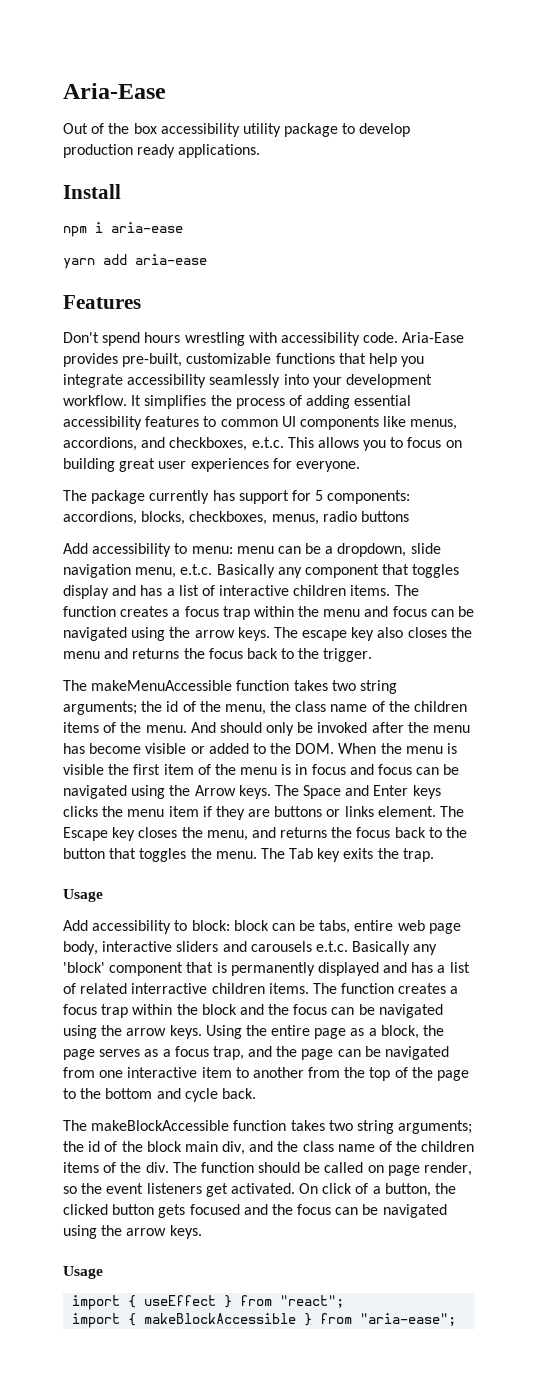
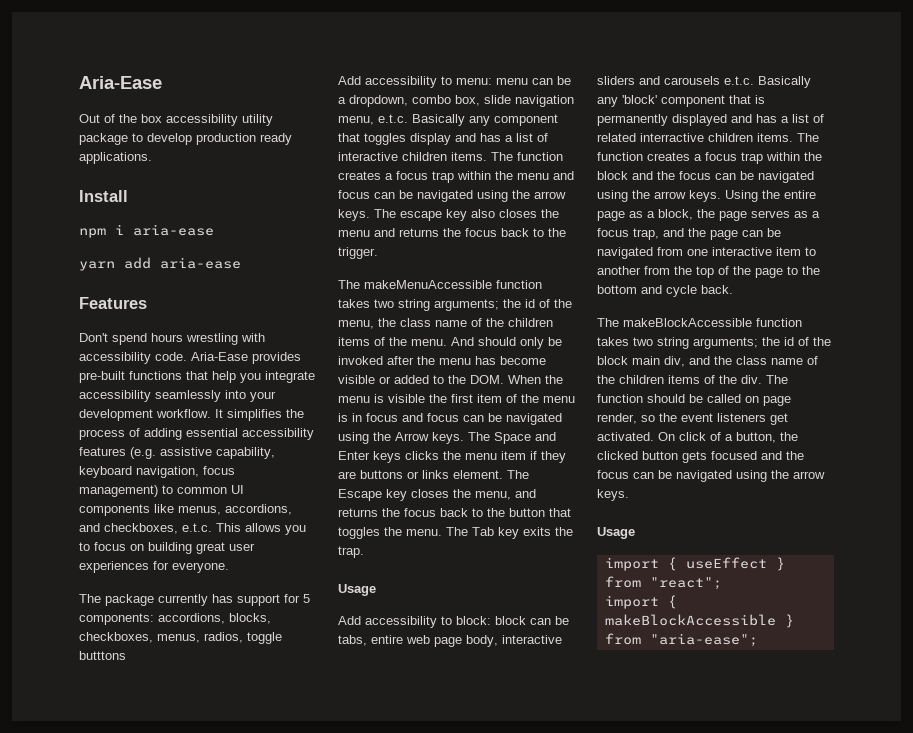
- Aria-Ease provides pre-built, customizable functions that help you integrate accessibility seamlessly into your development workflow.
+ Aria-Ease provides pre-built functions that help you integrate accessibility seamlessly into your development workflow.
- It simplifies the process of adding essential accessibility features to common UI components like menus, accordions, and checkboxes, e.t.c. This allows you to focus on building great user experiences for everyone.
+ It simplifies the process of adding essential accessibility features (e.g. assistive capability, keyboard navigation, focus management) to common UI components like menus, accordions, and checkboxes, e.t.c. This allows you to focus on building great user experiences for everyone.
- The package currently has support for 5 components: accordions, blocks, checkboxes, menus, radio buttons
+ The package currently has support for 5 components: accordions, blocks, checkboxes, menus, radios, toggle butttons
- Add accessibility to menu: menu can be a dropdown, slide navigation menu, e.t.c. Basically any component that toggles display and has a list of interactive children items.
+ Add accessibility to menu: menu can be a dropdown, combo box, slide navigation menu, e.t.c. Basically any component that toggles display and has a list of interactive children items.

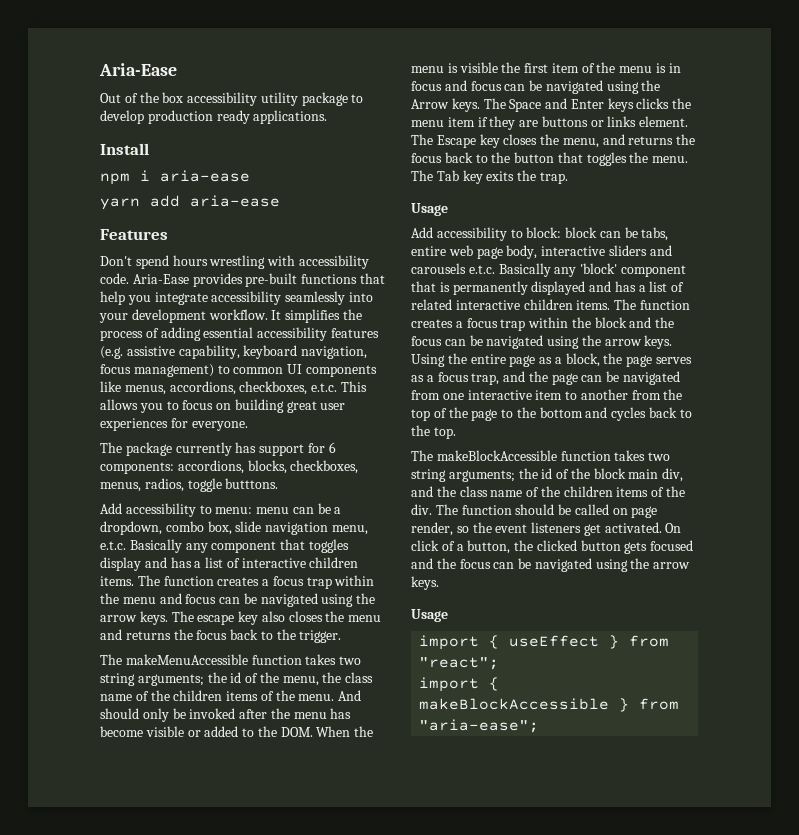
- It simplifies the process of adding essential accessibility features (e.g. assistive capability, keyboard navigation, focus management) to common UI components like menus, accordions, and checkboxes, e.t.c. This allows you to focus on building great user experiences for everyone.
+ It simplifies the process of adding essential accessibility features (e.g. assistive capability, keyboard navigation, focus management) to common UI components like menus, accordions, checkboxes, e.t.c. This allows you to focus on building great user experiences for everyone.
- The package currently has support for 5 components: accordions, blocks, checkboxes, menus, radios, toggle butttons
+ The package currently has support for 6 components: accordions, blocks, checkboxes, menus, radios, toggle butttons.
- Add accessibility to block: block can be tabs, entire web page body, interactive sliders and carousels e.t.c. Basically any 'block' component that is permanently displayed and has a list of related interractive children items.
+ Add accessibility to block: block can be tabs, entire web page body, interactive sliders and carousels e.t.c. Basically any 'block' component that is permanently displayed and has a list of related interactive children items.
- Using the entire page as a block, the page serves as a focus trap, and the page can be navigated from one interactive item to another from the top of the page to the bottom and cycle back.
+ Using the entire page as a block, the page serves as a focus trap, and the page can be navigated from one interactive item to another from the top of the page to the bottom and cycles back to the top.

